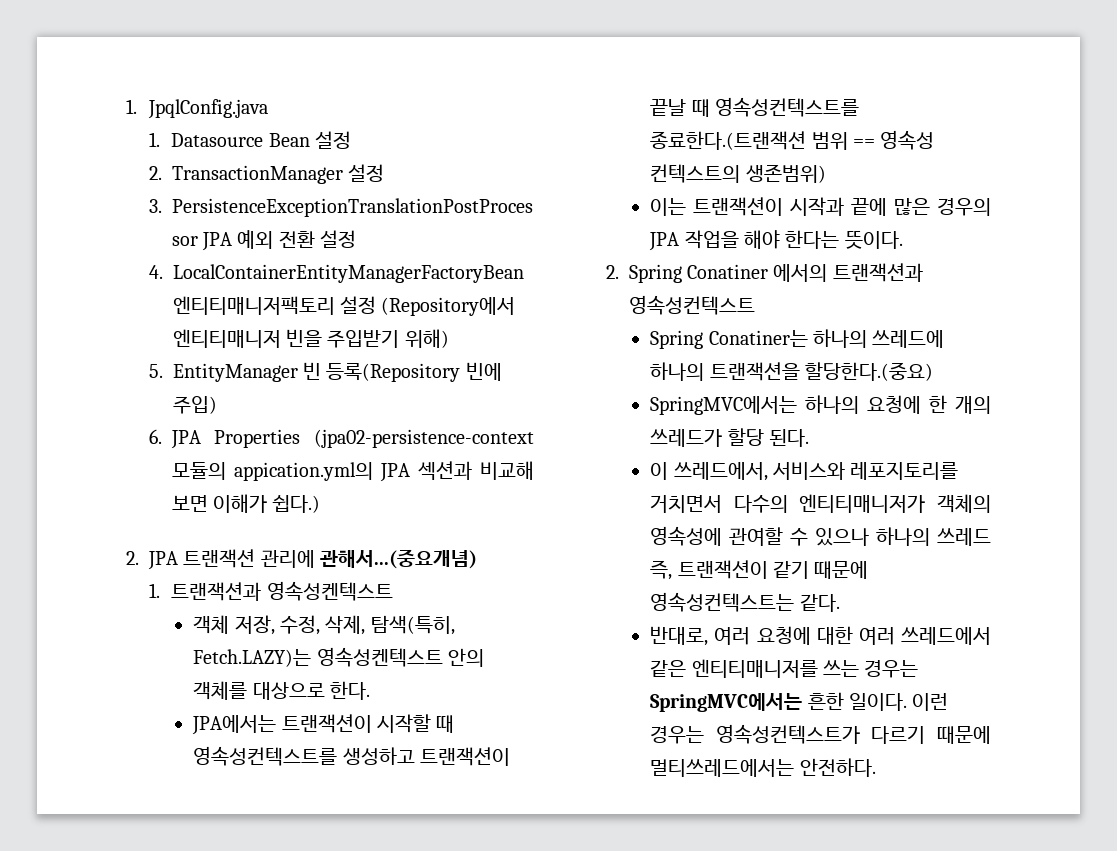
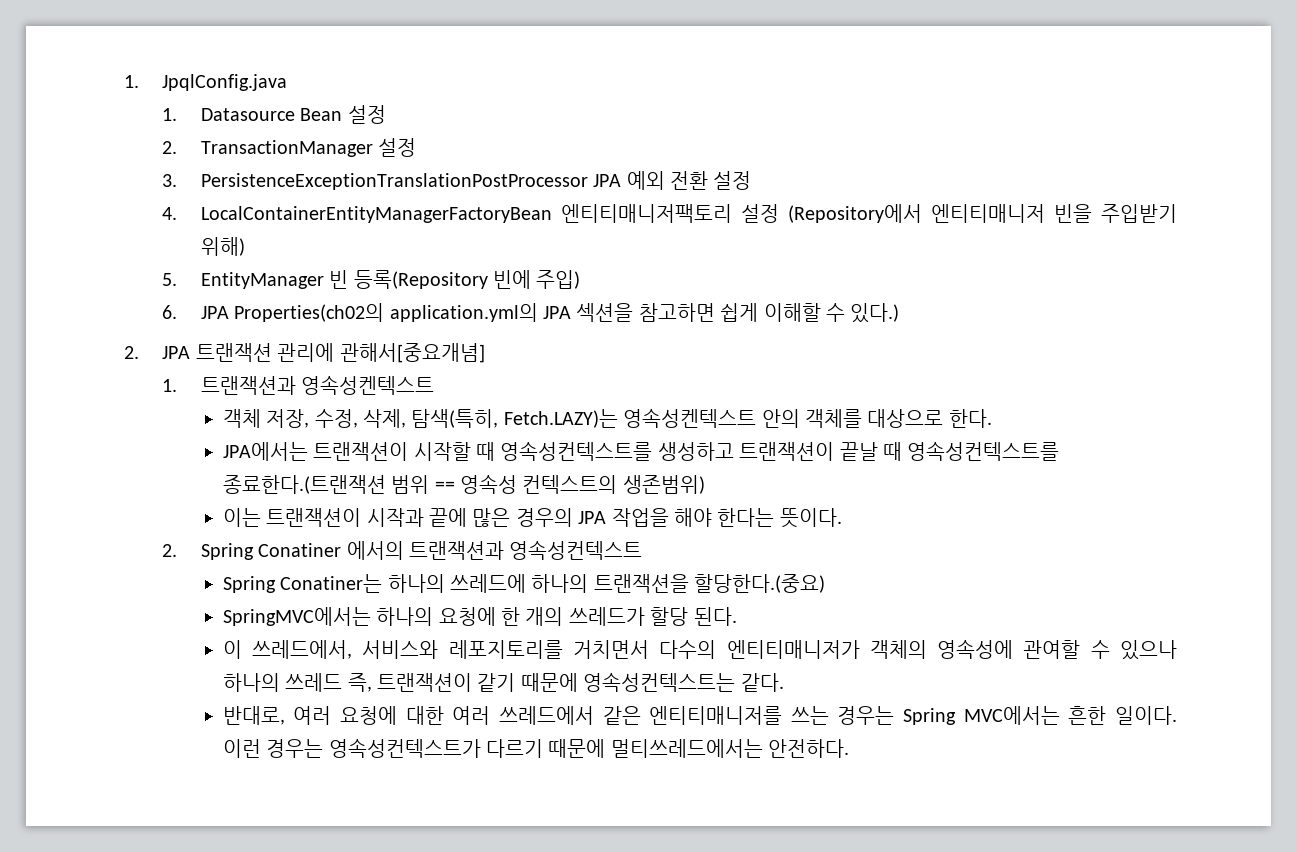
- 6. JPA Properties (jpa02-persistence-context 모듈의 appication.yml의 JPA 섹션과 비교해 보면 이해가 쉽다.)
+ 6. JPA Properties(ch02의 application.yml의 JPA 섹션을 참고하면 쉽게 이해할 수 있다.)
- 2. JPA 트랜잭션 관리에 관해서...(중요개념)
+ 2. JPA 트랜잭션 관리에 관해서[중요개념]
- 반대로, 여러 요청에 대한 여러 쓰레드에서 같은 엔티티매니저를 쓰는 경우는 SpringMVC에서는 흔한 일이다.
+ 반대로, 여러 요청에 대한 여러 쓰레드에서 같은 엔티티매니저를 쓰는 경우는 Spring MVC에서는 흔한 일이다.

